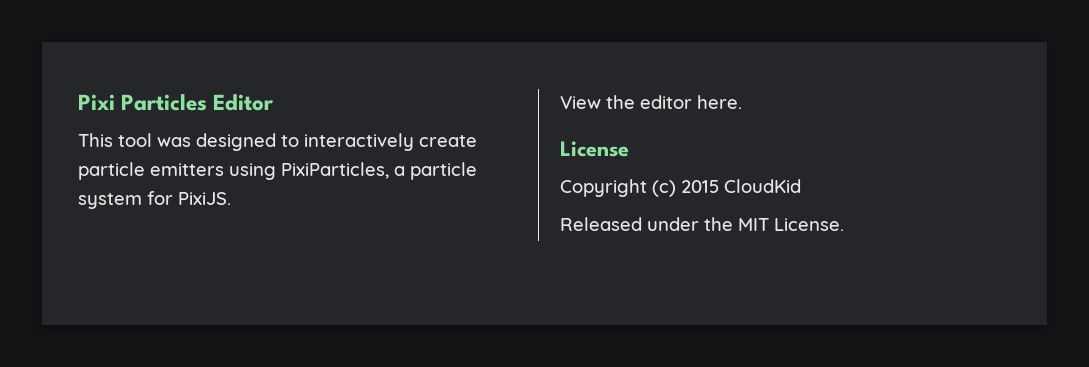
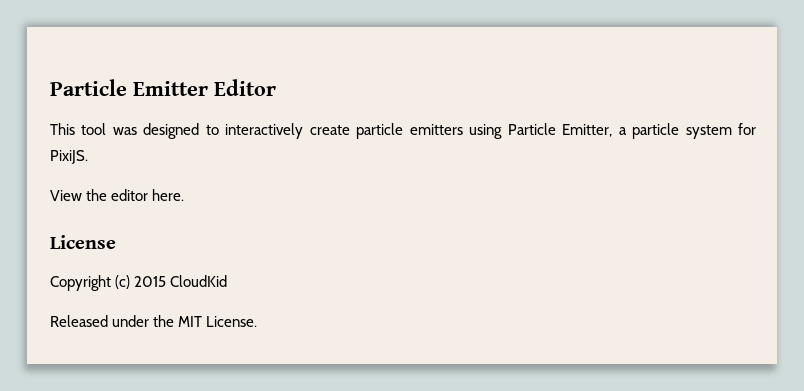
- Pixi Particles Editor
+ Particle Emitter Editor
- This tool was designed to interactively create particle emitters using PixiParticles, a particle system for PixiJS.
+ This tool was designed to interactively create particle emitters using Particle Emitter, a particle system for PixiJS.

